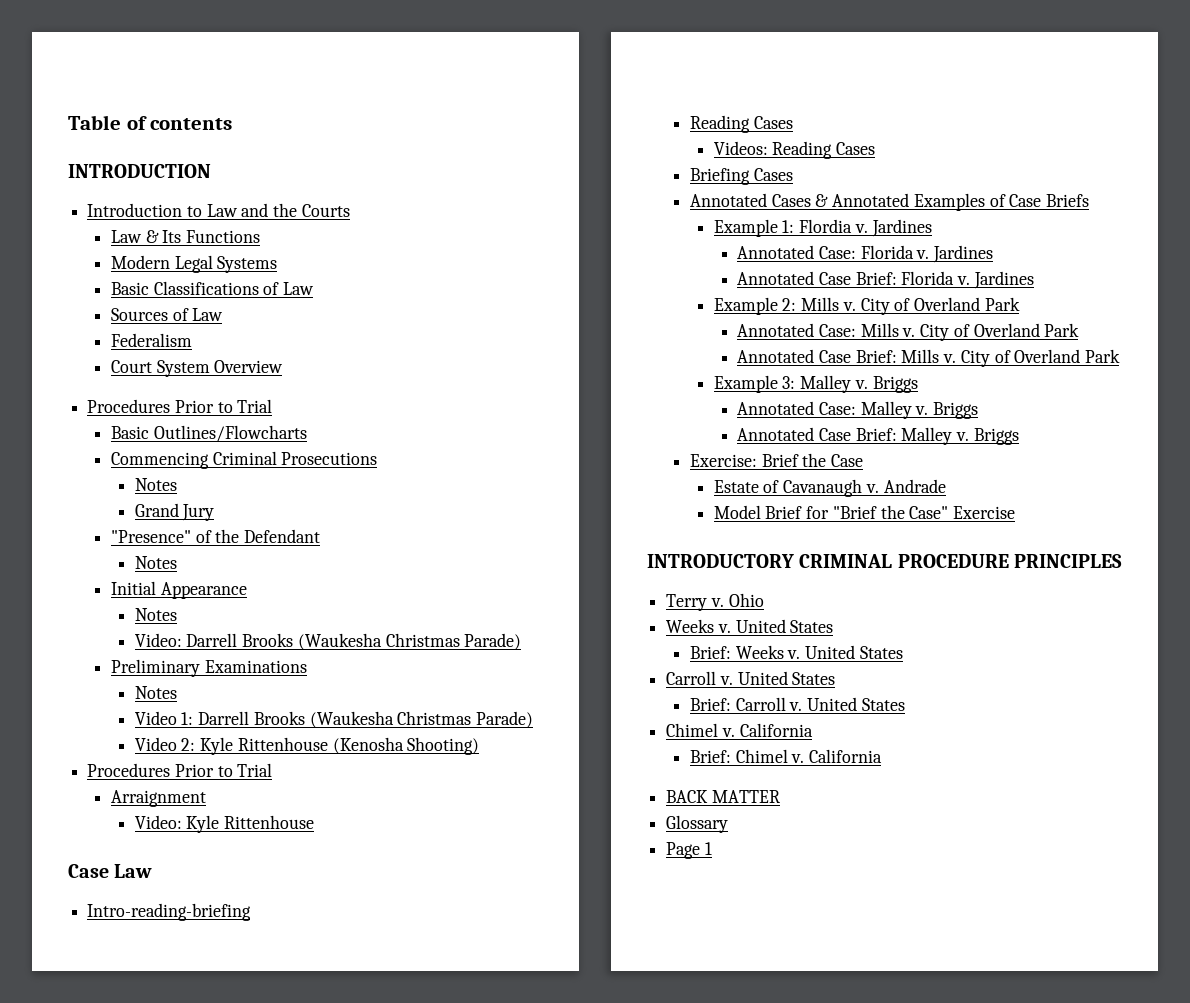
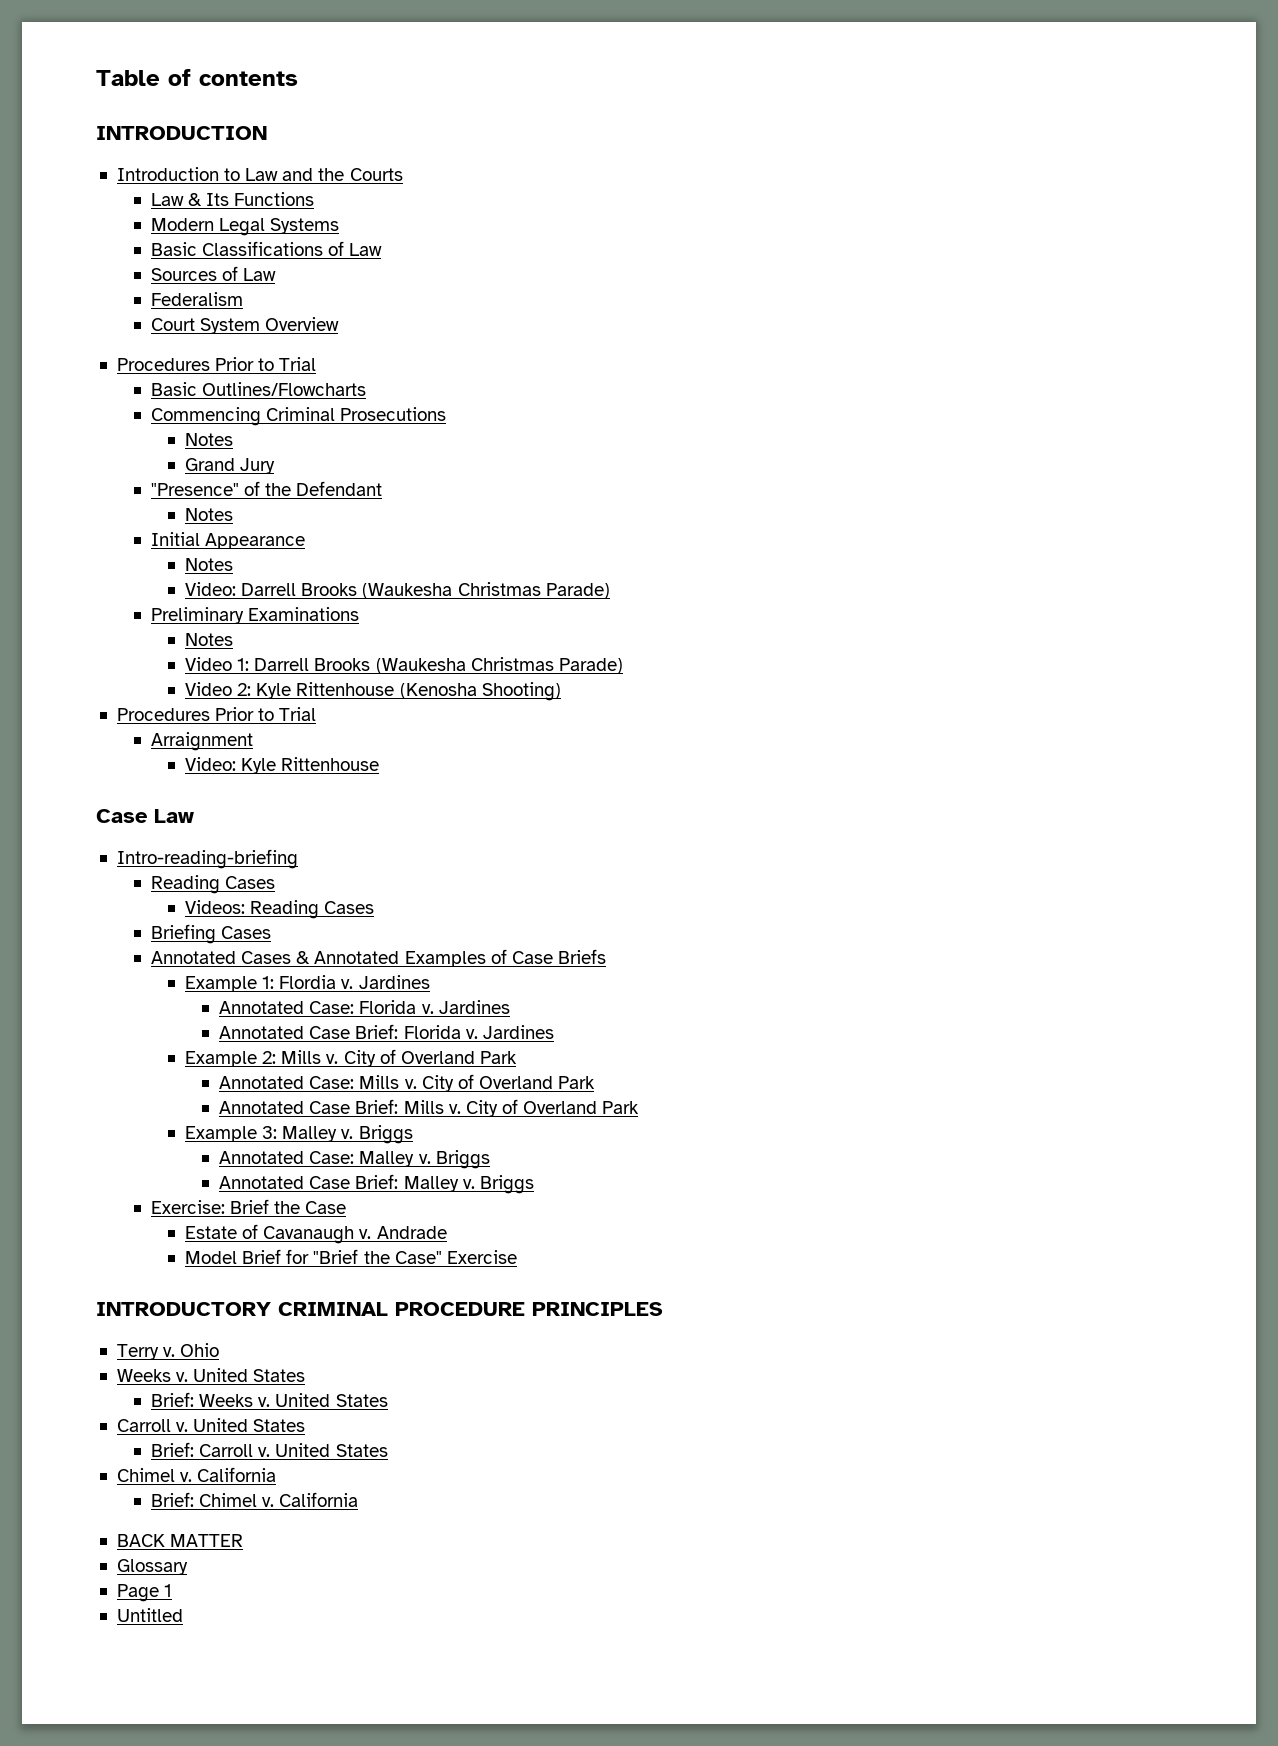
+ Untitled

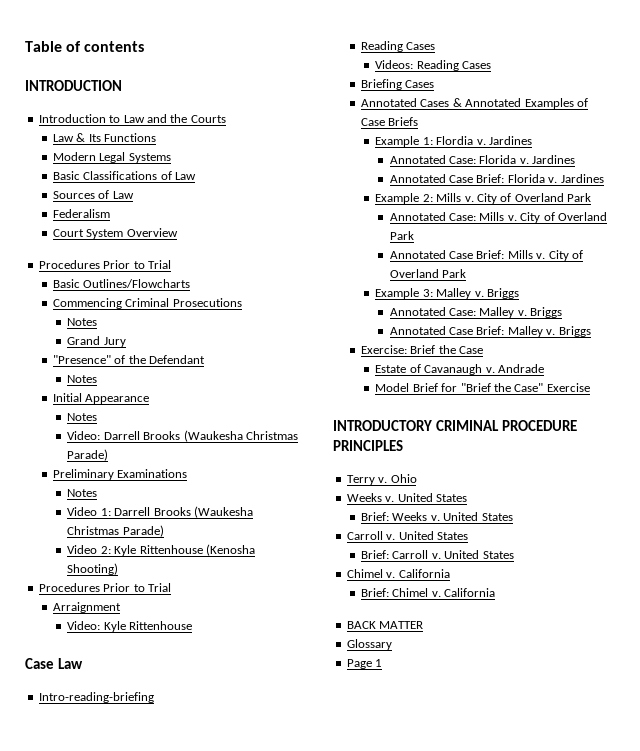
- Untitled

